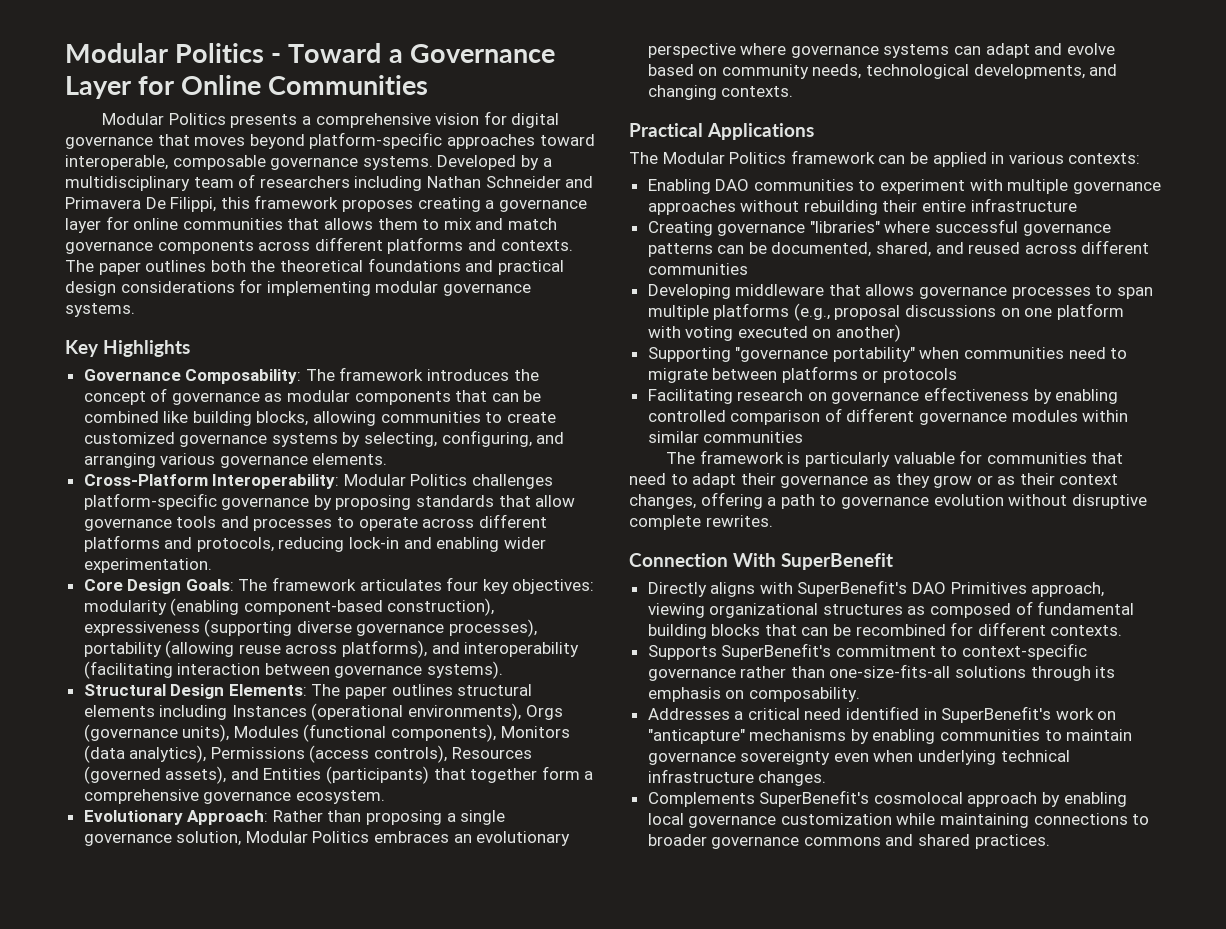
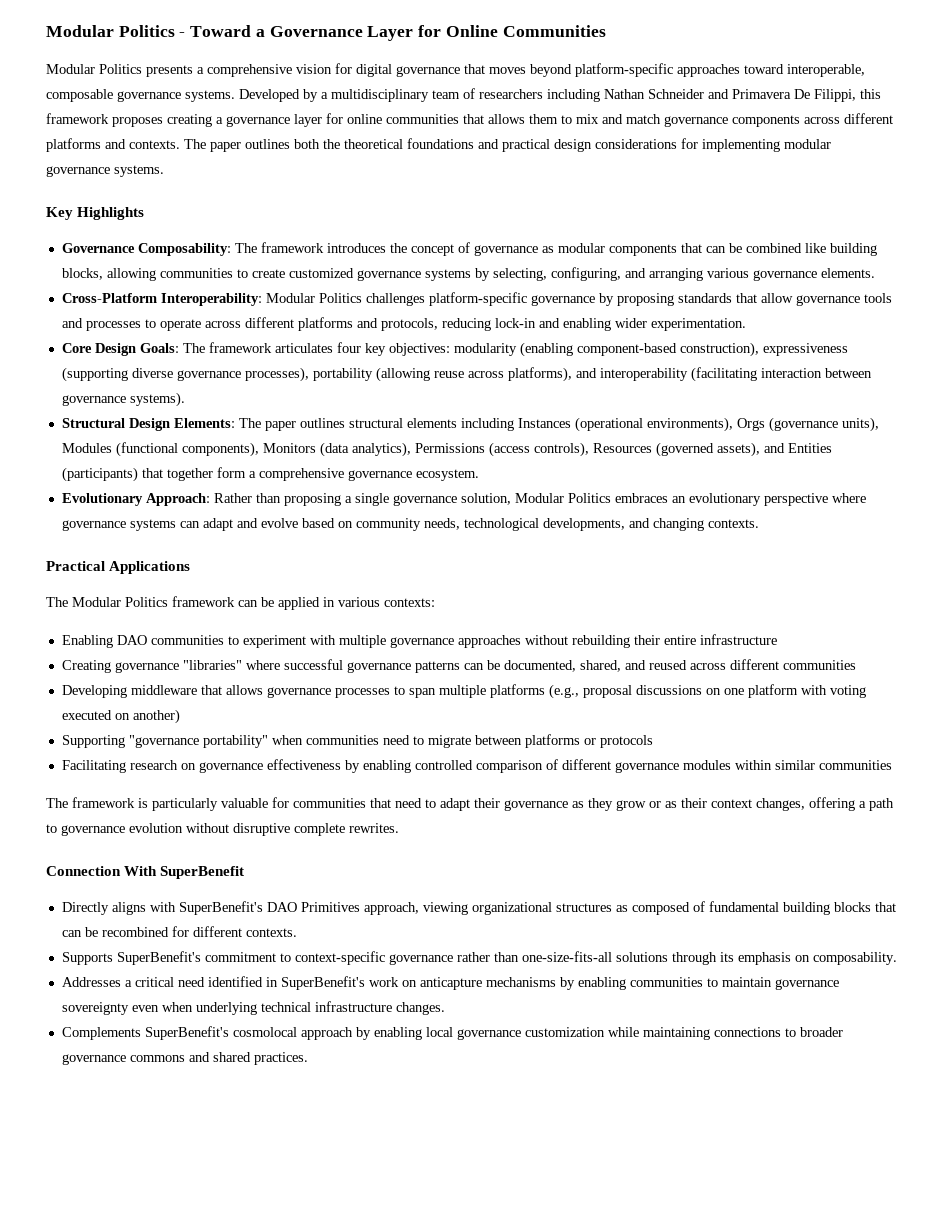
- Addresses a critical need identified in SuperBenefit's work on "anticapture" mechanisms by enabling communities to maintain governance sovereignty even when underlying technical infrastructure changes.
+ Addresses a critical need identified in SuperBenefit's work on anticapture mechanisms by enabling communities to maintain governance sovereignty even when underlying technical infrastructure changes.

